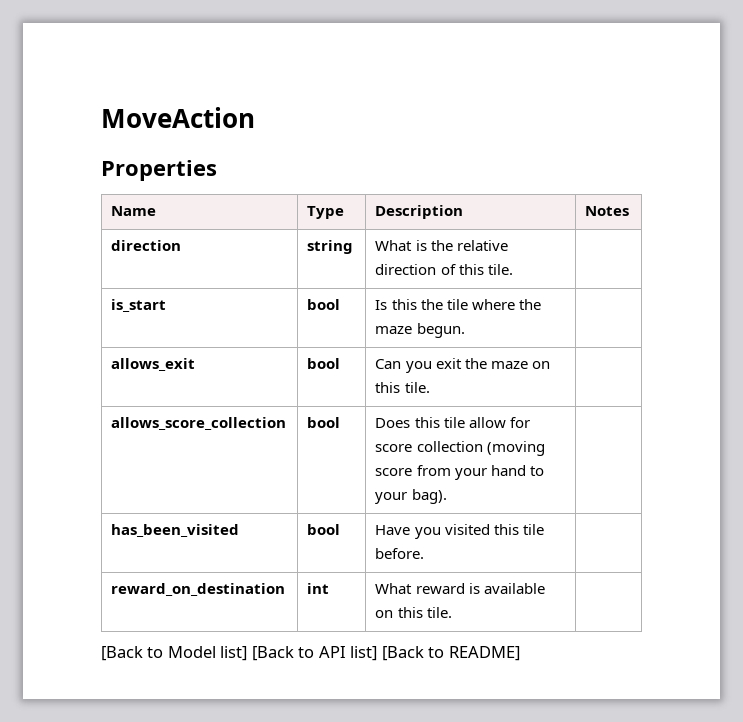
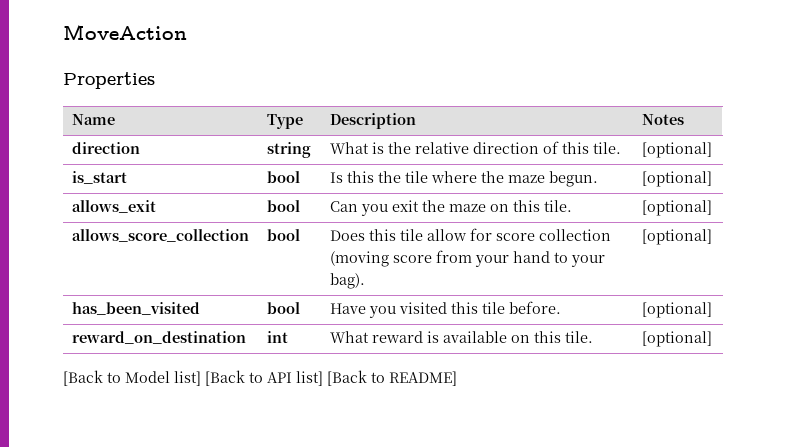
- direction | string | What is the relative direction of this tile. |
+ direction | string | What is the relative direction of this tile. | [optional]
- is_start | bool | Is this the tile where the maze begun. |
+ is_start | bool | Is this the tile where the maze begun. | [optional]
- allows_exit | bool | Can you exit the maze on this tile. |
+ allows_exit | bool | Can you exit the maze on this tile. | [optional]
- allows_score_collection | bool | Does this tile allow for score collection (moving score from your hand to your bag). |
+ allows_score_collection | bool | Does this tile allow for score collection (moving score from your hand to your bag). | [optional]
- has_been_visited | bool | Have you visited this tile before. |
+ has_been_visited | bool | Have you visited this tile before. | [optional]
- reward_on_destination | int | What reward is available on this tile. |
+ reward_on_destination | int | What reward is available on this tile. | [optional]

